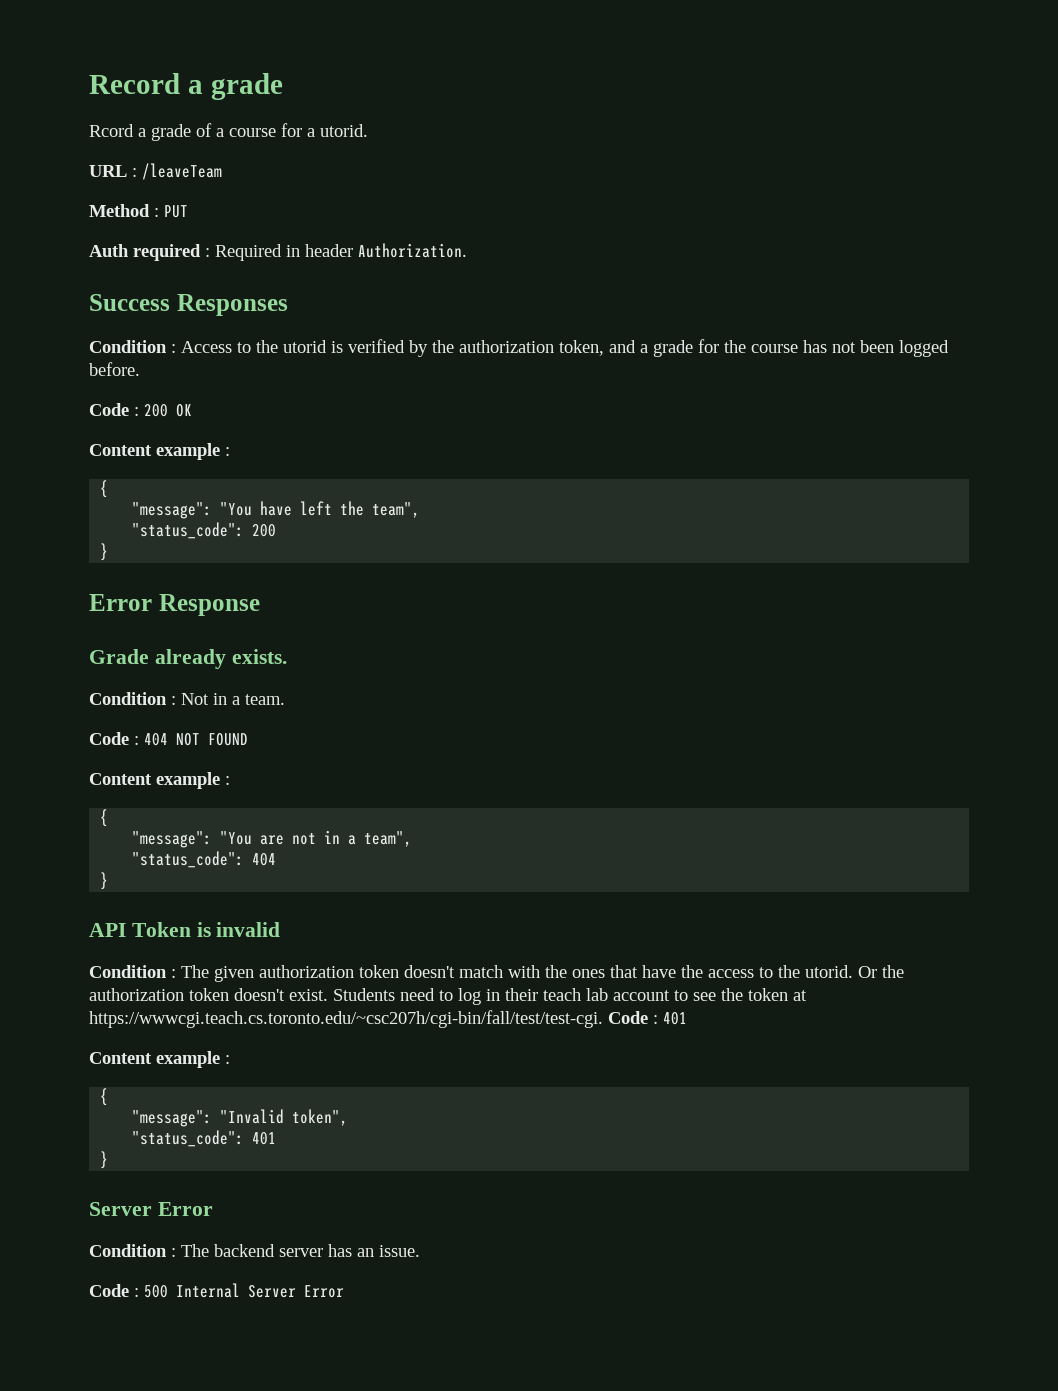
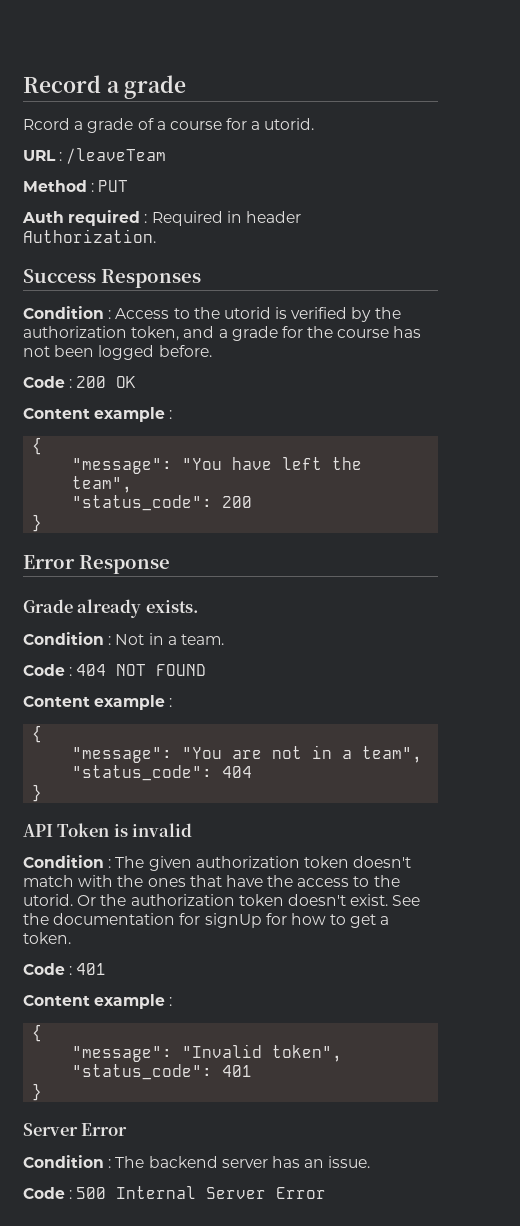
- Students need to log in their teach lab account to see the token at https://wwwcgi.teach.cs.toronto.edu/~csc207h/cgi-bin/fall/test/test-cgi. Code : 401
+ See the documentation for signUp for how to get a token.
+ Code : 401

